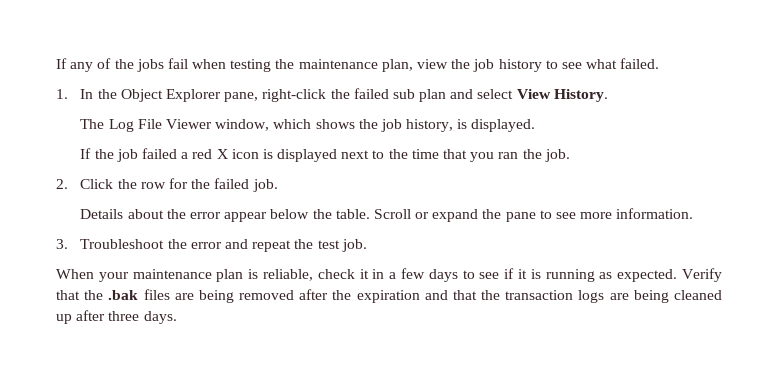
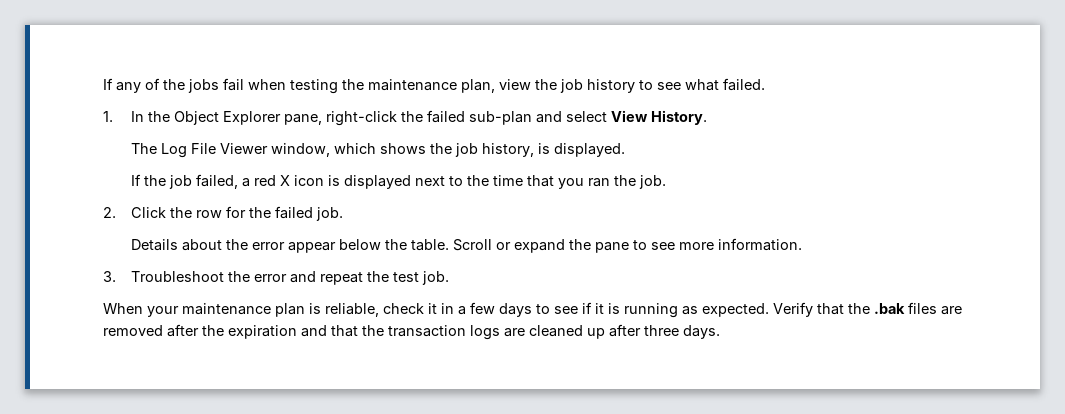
- 1. In the Object Explorer pane, right-click the failed sub plan and select View History.
+ 1. In the Object Explorer pane, right-click the failed sub-plan and select View History.
- If the job failed a red X icon is displayed next to the time that you ran the job.
+ If the job failed, a red X icon is displayed next to the time that you ran the job.
- Verify that the .bak files are being removed after the expiration and that the transaction logs are being cleaned up after three days.
+ Verify that the .bak files are removed after the expiration and that the transaction logs are cleaned up after three days.

